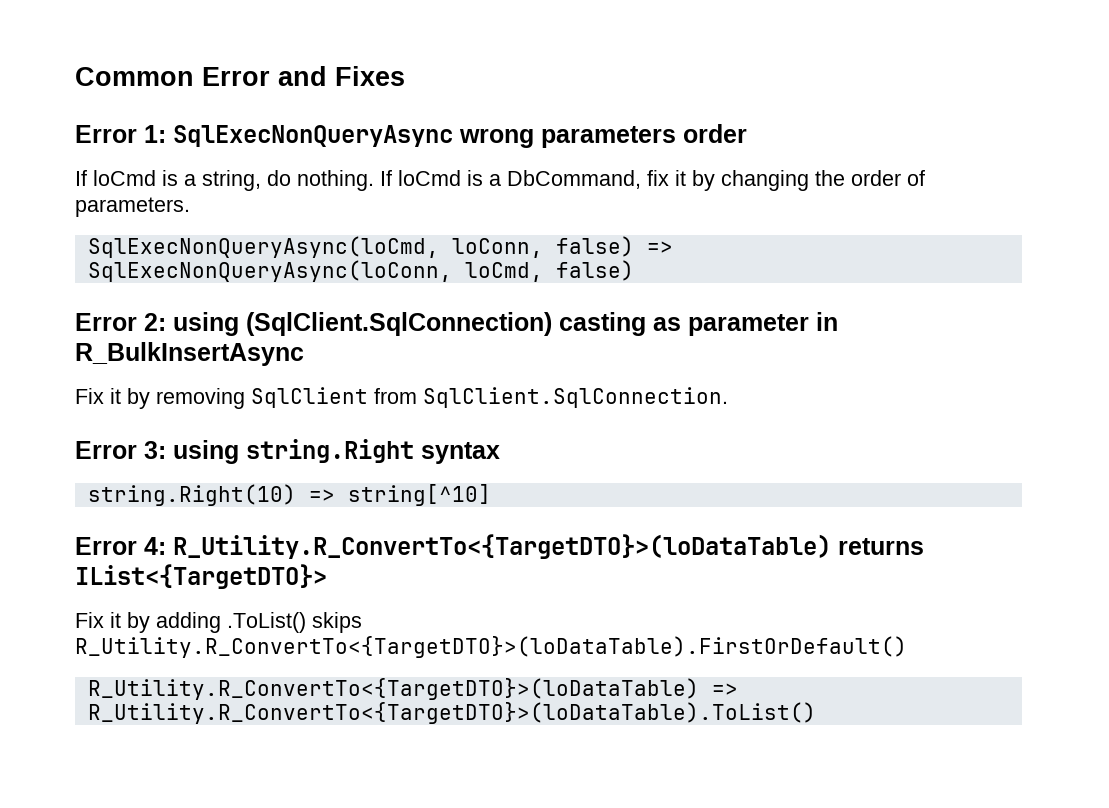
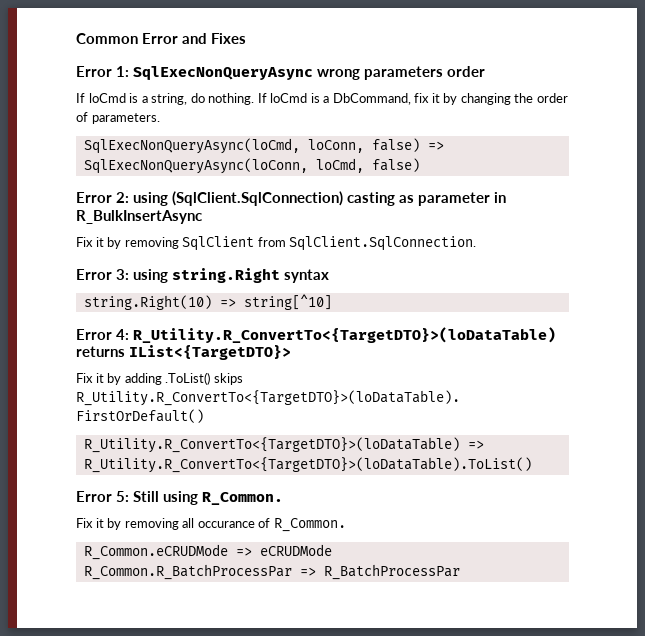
+ Error 5: Still using R_Common.
+ Fix it by removing all occurance of R_Common.
+ R_Common.eCRUDMode => eCRUDMode
+ R_Common.R_BatchProcessPar => R_BatchProcessPar

